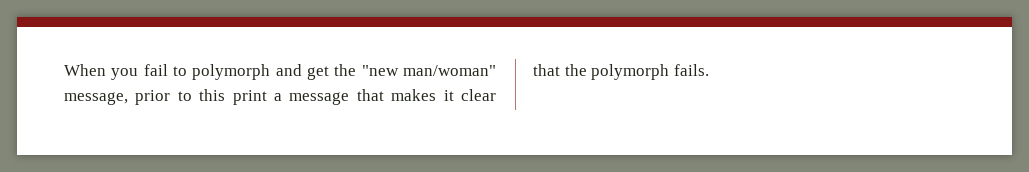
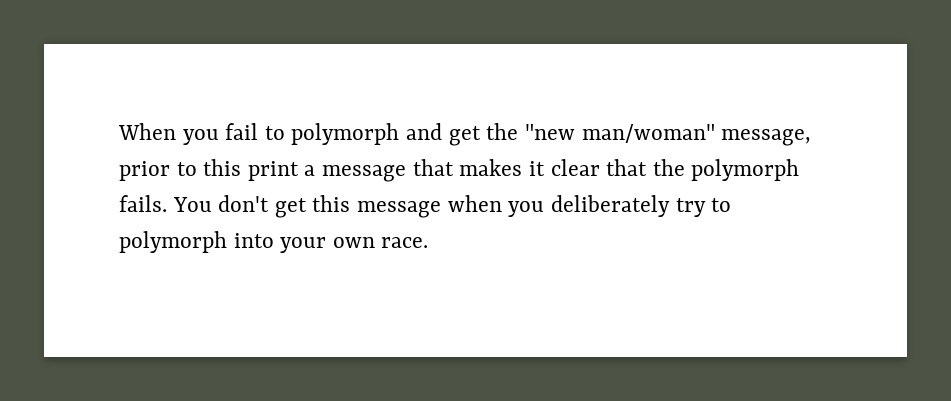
+ You don't get this message when you deliberately try to polymorph into your own race.

